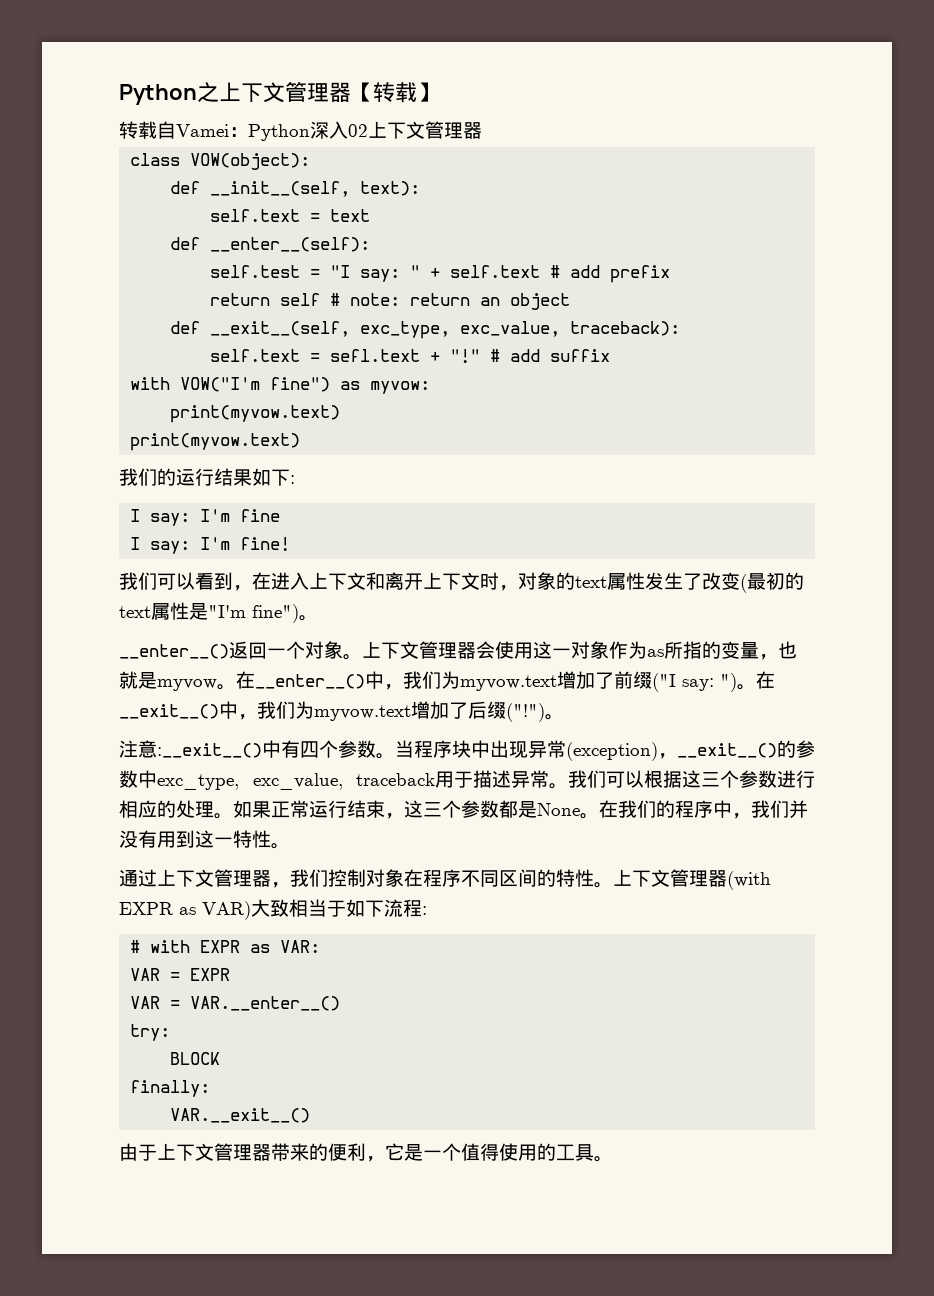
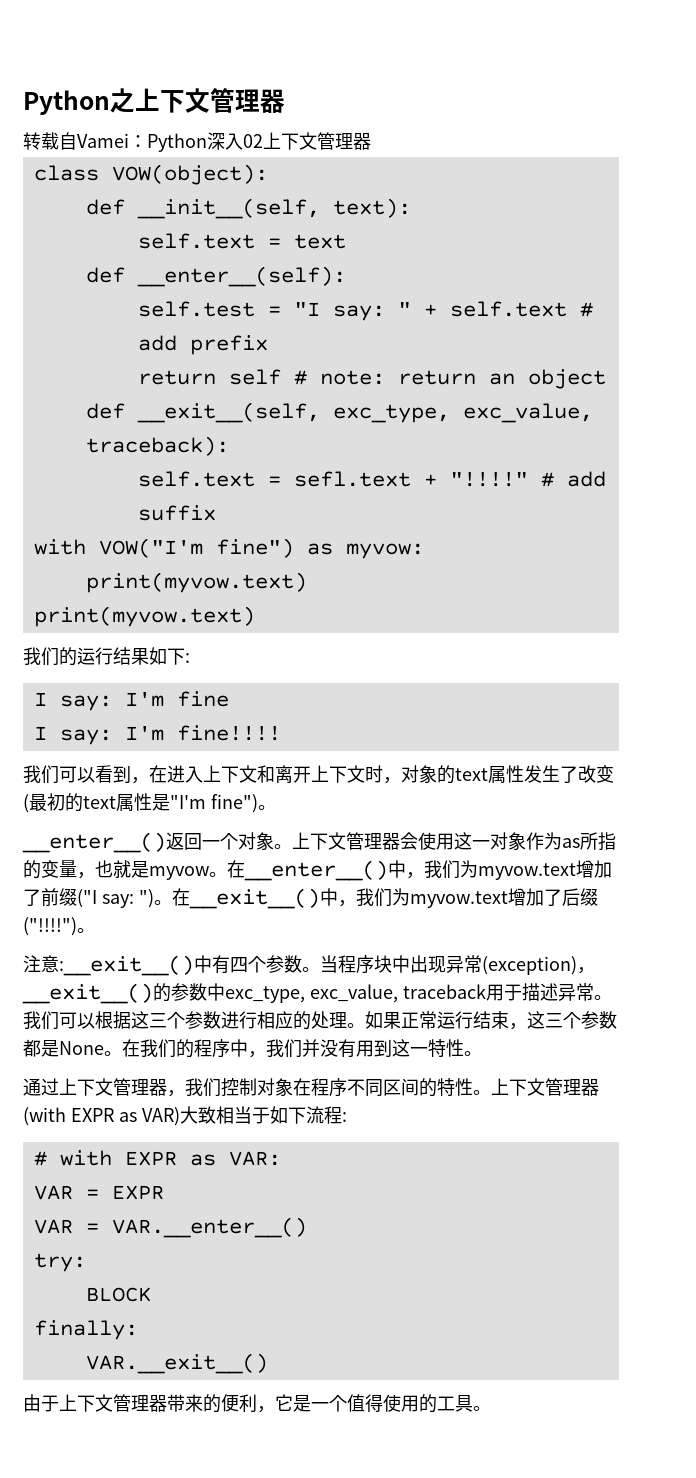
- Python之上下文管理器【转载】
+ Python之上下文管理器
- self.text = sefl.text + "!"
+ self.text = sefl.text + "!!!!"
- I say: I'm fine!
+ I say: I'm fine!!!!
- 在__exit__()中，我们为myvow.text增加了后缀("!")
+ 在__exit__()中，我们为myvow.text增加了后缀("!!!!")

